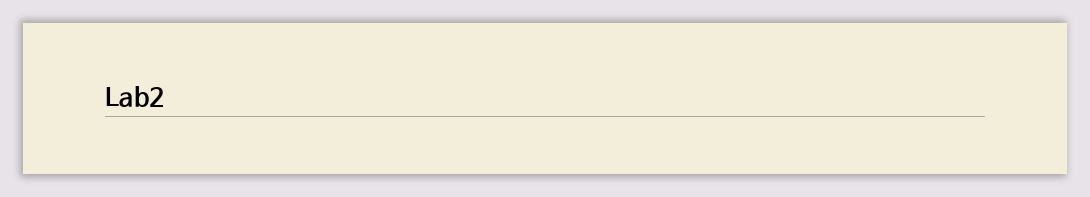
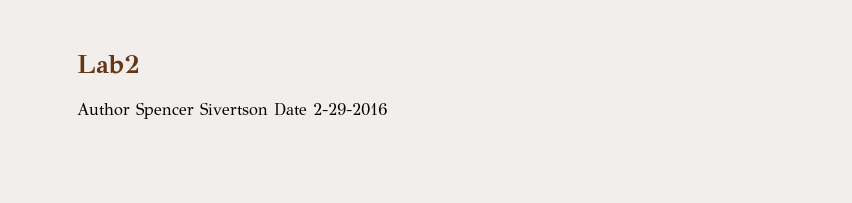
+ Author Spencer Sivertson Date 2-29-2016

